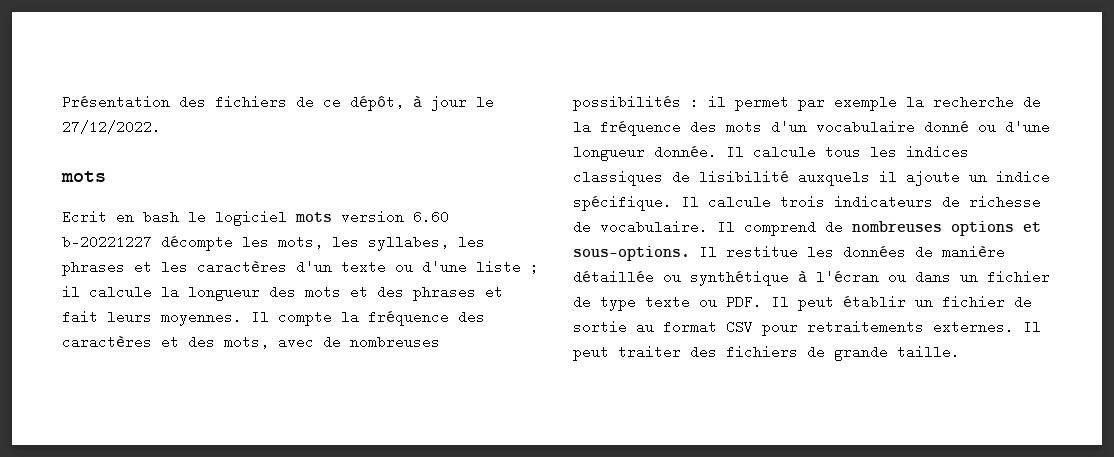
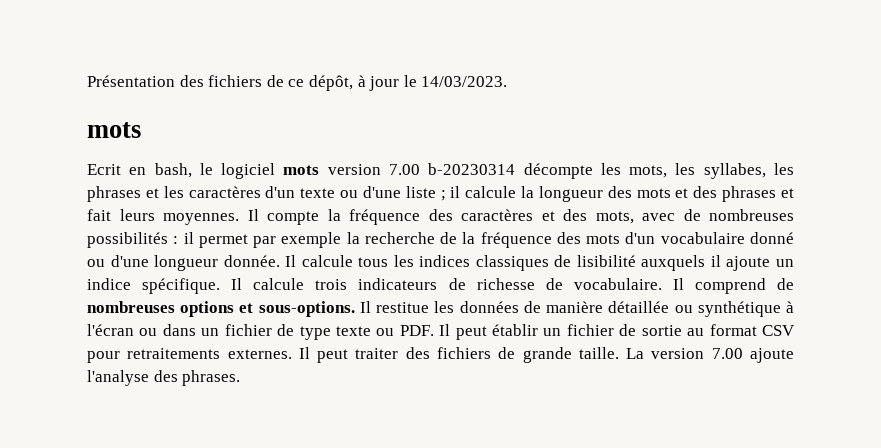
- Présentation des fichiers de ce dépôt, à jour le 27/12/2022.
+ Présentation des fichiers de ce dépôt, à jour le 14/03/2023.
- Ecrit en bash le logiciel mots version 6.60 b-20221227 décompte les mots, les syllabes, les phrases et les caractères d'un texte ou d'une liste ; il calcule la longueur des mots et des phrases et fait leurs moyennes.
+ Ecrit en bash, le logiciel mots version 7.00 b-20230314 décompte les mots, les syllabes, les phrases et les caractères d'un texte ou d'une liste ; il calcule la longueur des mots et des phrases et fait leurs moyennes.
+ La version 7.00 ajoute l'analyse des phrases.

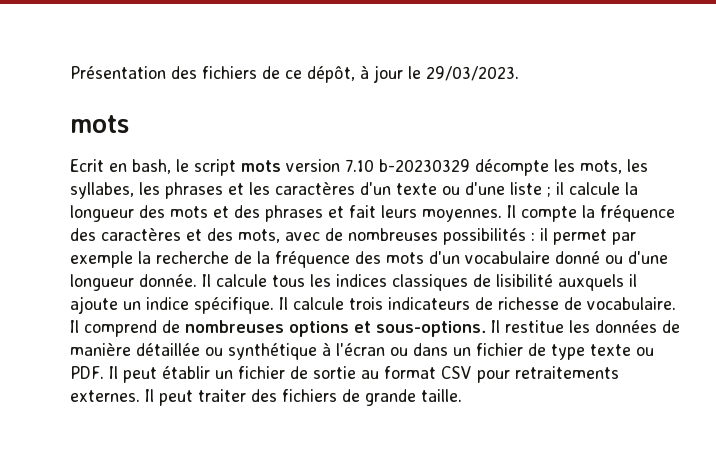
- Présentation des fichiers de ce dépôt, à jour le 14/03/2023.
+ Présentation des fichiers de ce dépôt, à jour le 29/03/2023.
- Ecrit en bash, le logiciel mots version 7.00 b-20230314 décompte les mots, les syllabes, les phrases et les caractères d'un texte ou d'une liste ; il calcule la longueur des mots et des phrases et fait leurs moyennes.
+ Ecrit en bash, le script mots version 7.10 b-20230329 décompte les mots, les syllabes, les phrases et les caractères d'un texte ou d'une liste ; il calcule la longueur des mots et des phrases et fait leurs moyennes.
- La version 7.00 ajoute l'analyse des phrases.

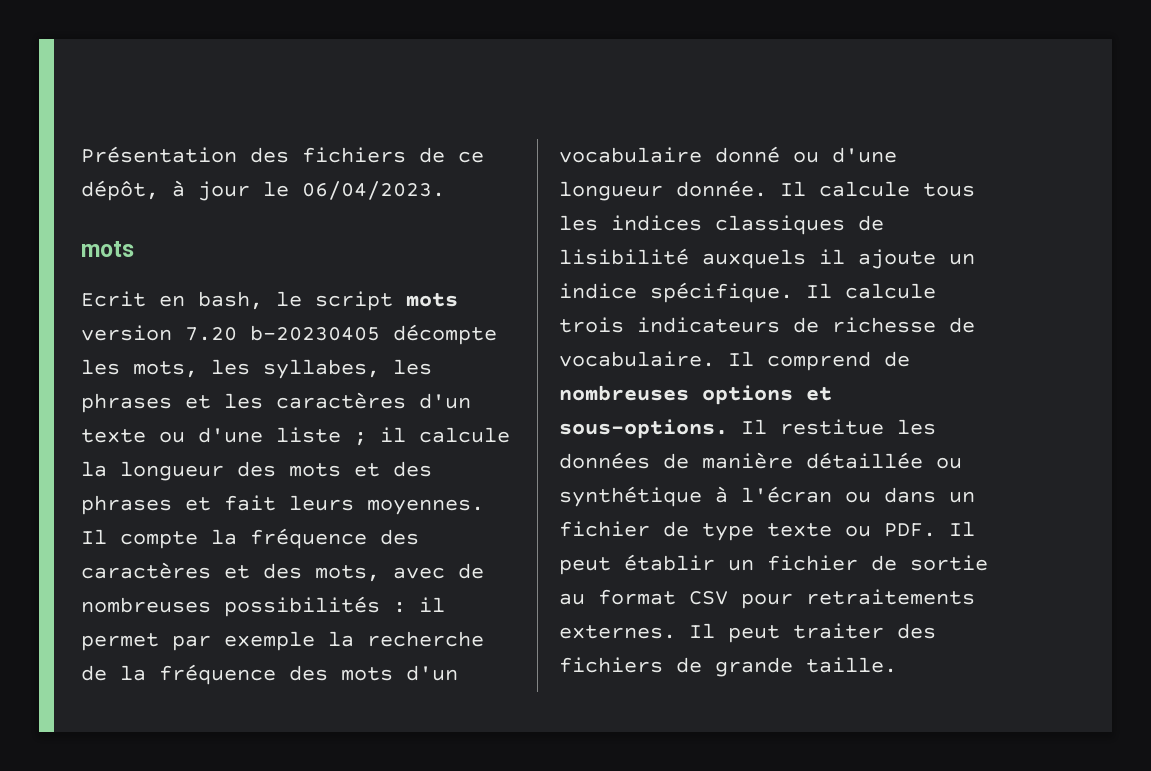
- Présentation des fichiers de ce dépôt, à jour le 29/03/2023.
+ Présentation des fichiers de ce dépôt, à jour le 06/04/2023.
- Ecrit en bash, le script mots version 7.10 b-20230329 décompte les mots, les syllabes, les phrases et les caractères d'un texte ou d'une liste ; il calcule la longueur des mots et des phrases et fait leurs moyennes.
+ Ecrit en bash, le script mots version 7.20 b-20230405 décompte les mots, les syllabes, les phrases et les caractères d'un texte ou d'une liste ; il calcule la longueur des mots et des phrases et fait leurs moyennes.

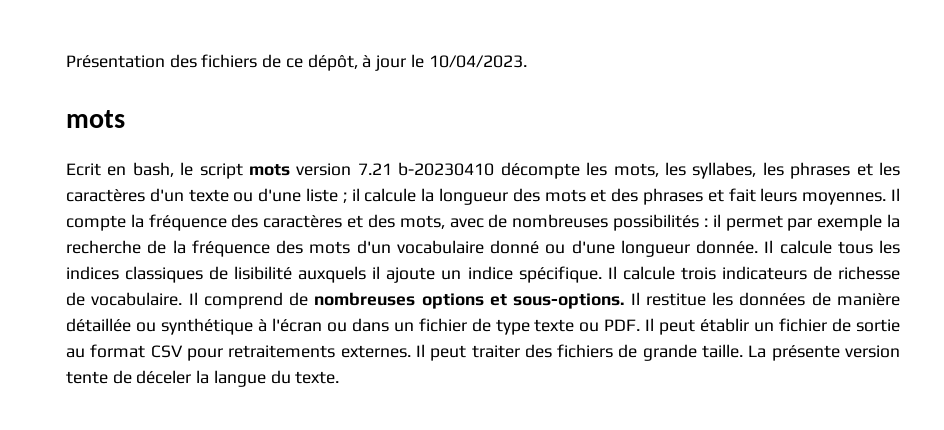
- Présentation des fichiers de ce dépôt, à jour le 06/04/2023.
+ Présentation des fichiers de ce dépôt, à jour le 10/04/2023.
- Ecrit en bash, le script mots version 7.20 b-20230405 décompte les mots, les syllabes, les phrases et les caractères d'un texte ou d'une liste ; il calcule la longueur des mots et des phrases et fait leurs moyennes.
+ Ecrit en bash, le script mots version 7.21 b-20230410 décompte les mots, les syllabes, les phrases et les caractères d'un texte ou d'une liste ; il calcule la longueur des mots et des phrases et fait leurs moyennes.
+ La présente version tente de déceler la langue du texte.

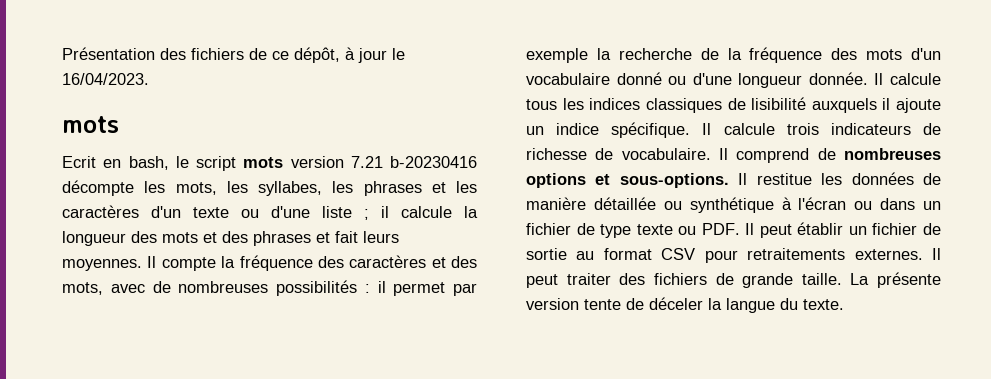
- Présentation des fichiers de ce dépôt, à jour le 10/04/2023.
+ Présentation des fichiers de ce dépôt, à jour le 16/04/2023.
- Ecrit en bash, le script mots version 7.21 b-20230410 décompte les mots, les syllabes, les phrases et les caractères d'un texte ou d'une liste ; il calcule la longueur des mots et des phrases et fait leurs moyennes.
+ Ecrit en bash, le script mots version 7.21 b-20230416 décompte les mots, les syllabes, les phrases et les caractères d'un texte ou d'une liste ; il calcule la longueur des mots et des phrases et fait leurs moyennes.

